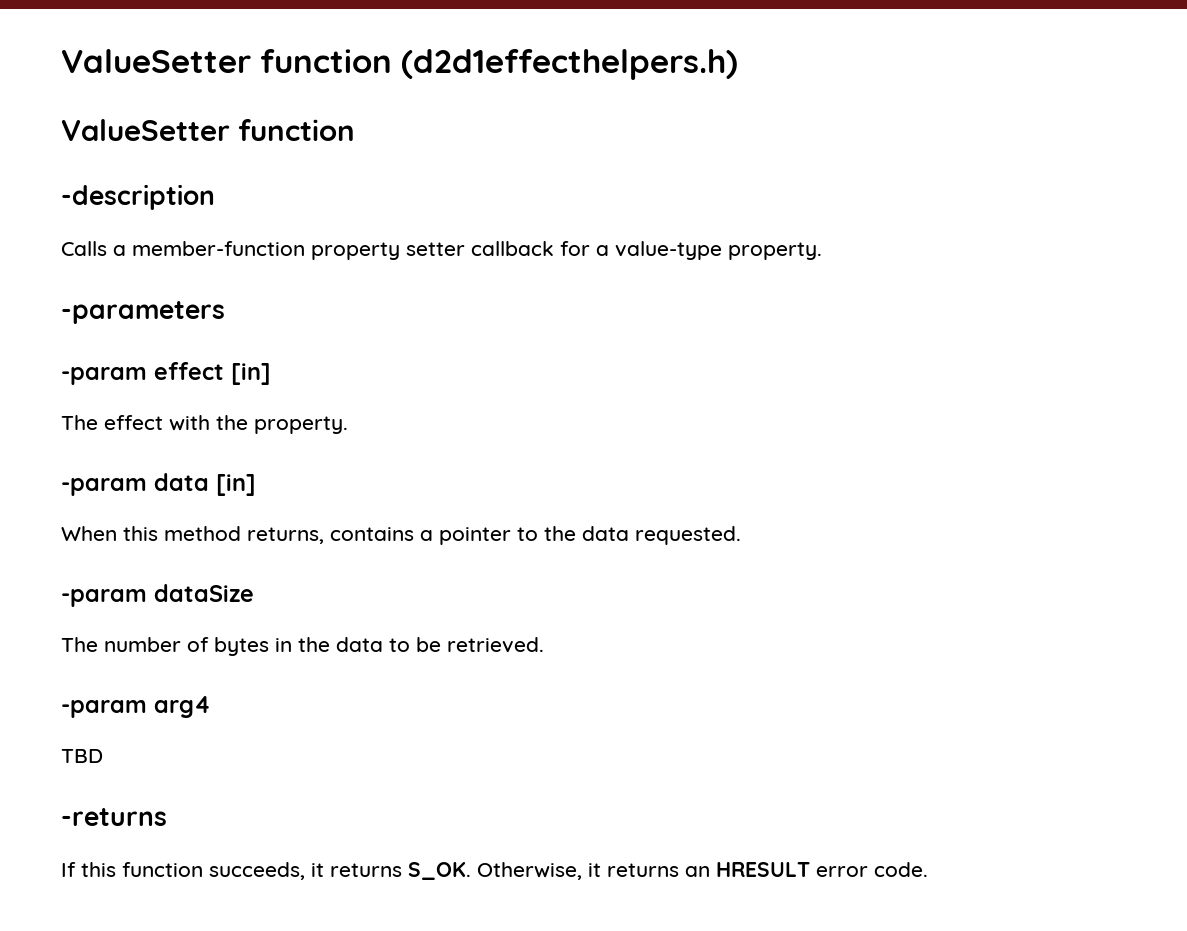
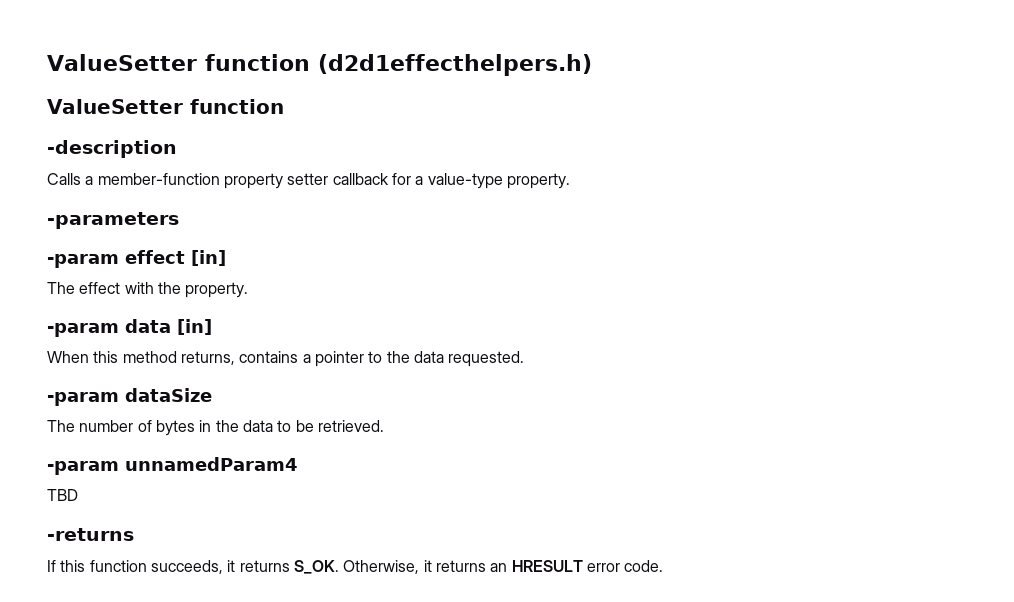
- -param arg4
+ -param unnamedParam4

